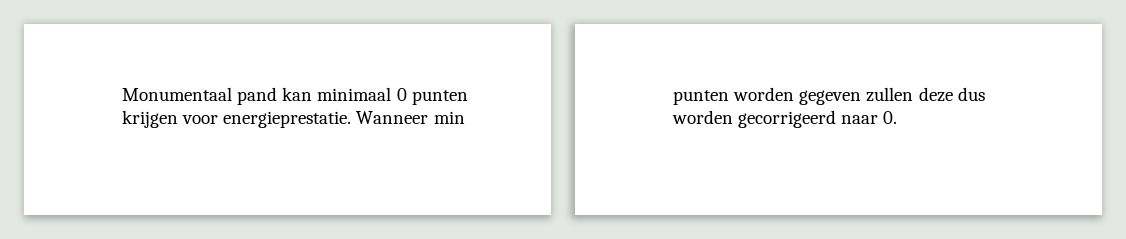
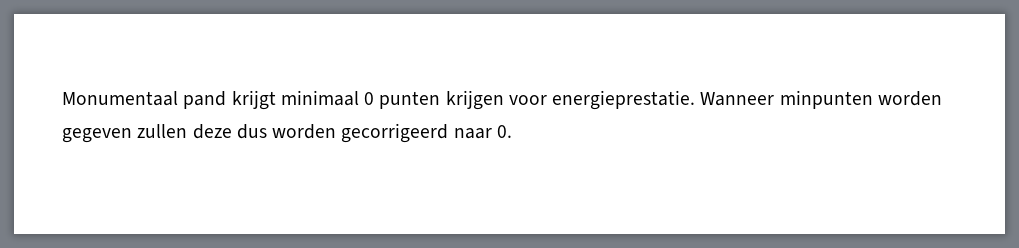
- Monumentaal pand kan minimaal 0 punten krijgen voor energieprestatie.
+ Monumentaal pand krijgt minimaal 0 punten krijgen voor energieprestatie.
- Wanneer min punten worden gegeven zullen deze dus worden gecorrigeerd naar 0.
+ Wanneer minpunten worden gegeven zullen deze dus worden gecorrigeerd naar 0.

